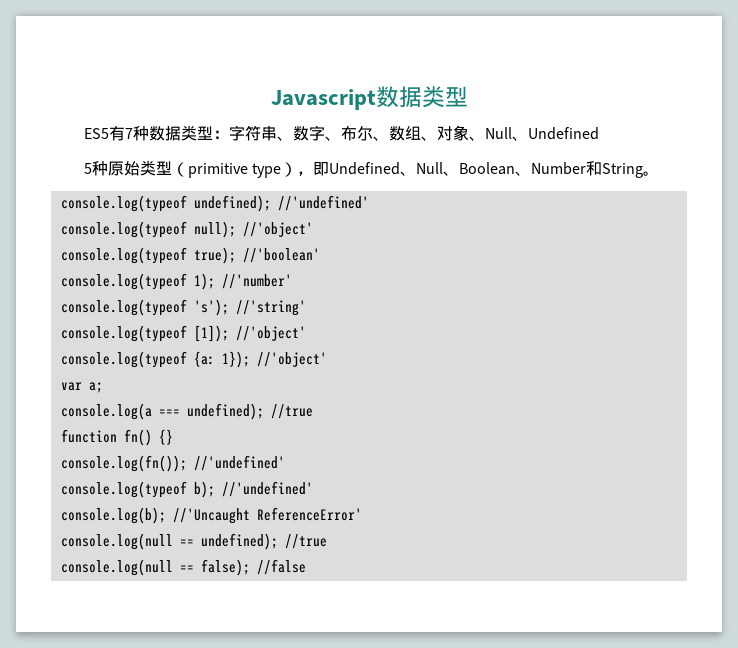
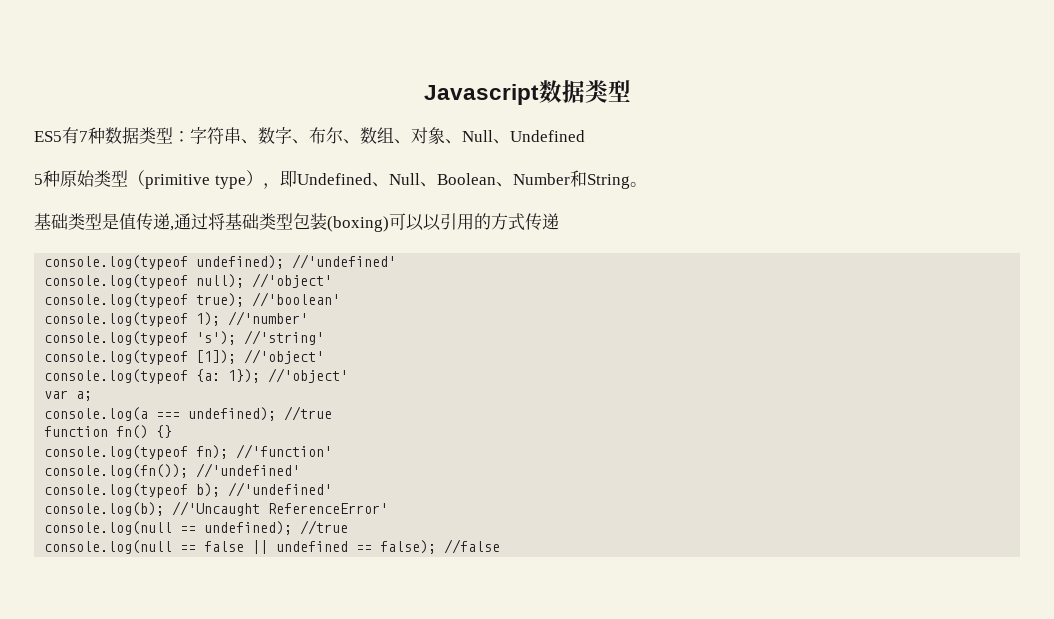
+ 基础类型是值传递,通过将基础类型包装(boxing)可以以引用的方式传递
+ console.log(typeof fn); //'function'
- console.log(null == false); //false
+ console.log(null == false || undefined == false); //false

